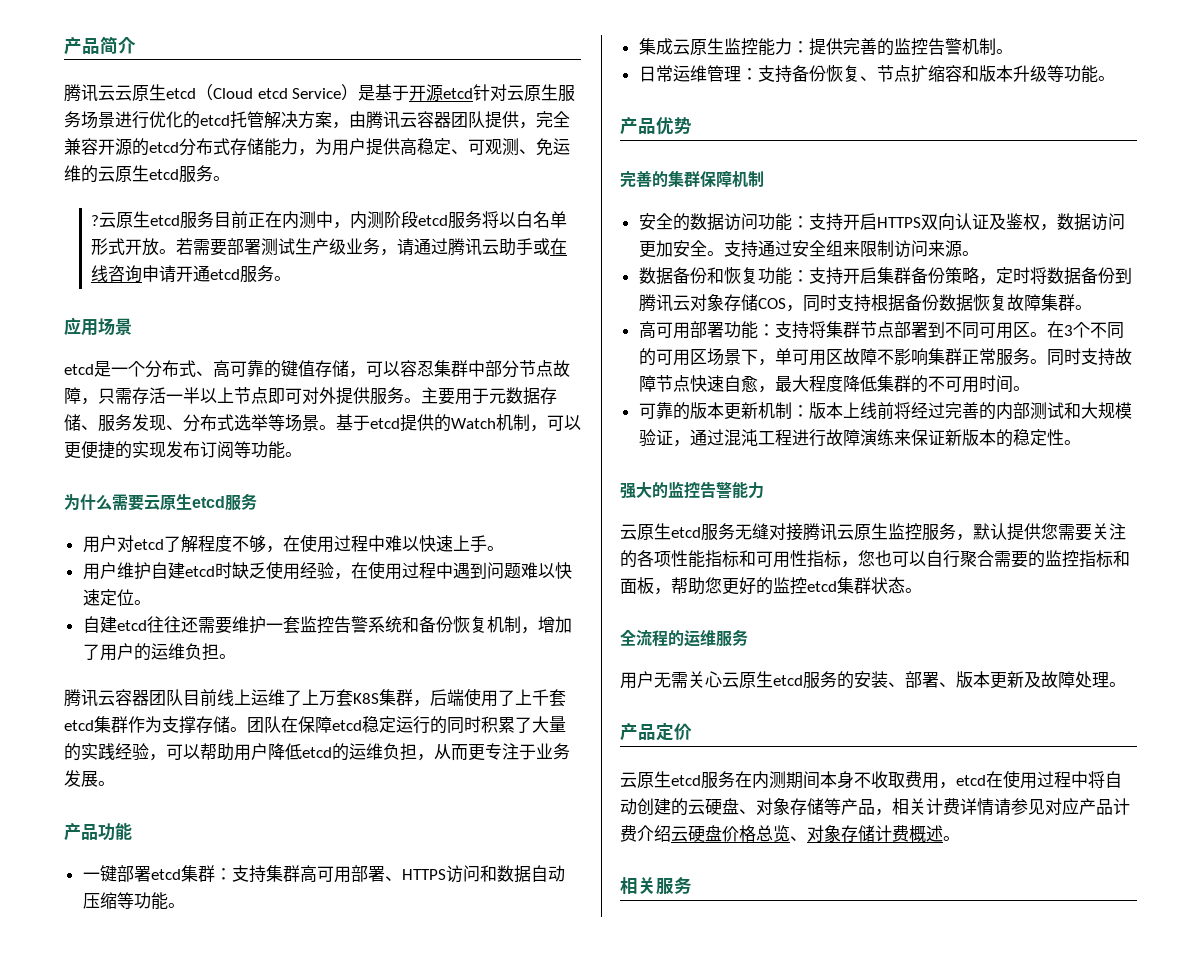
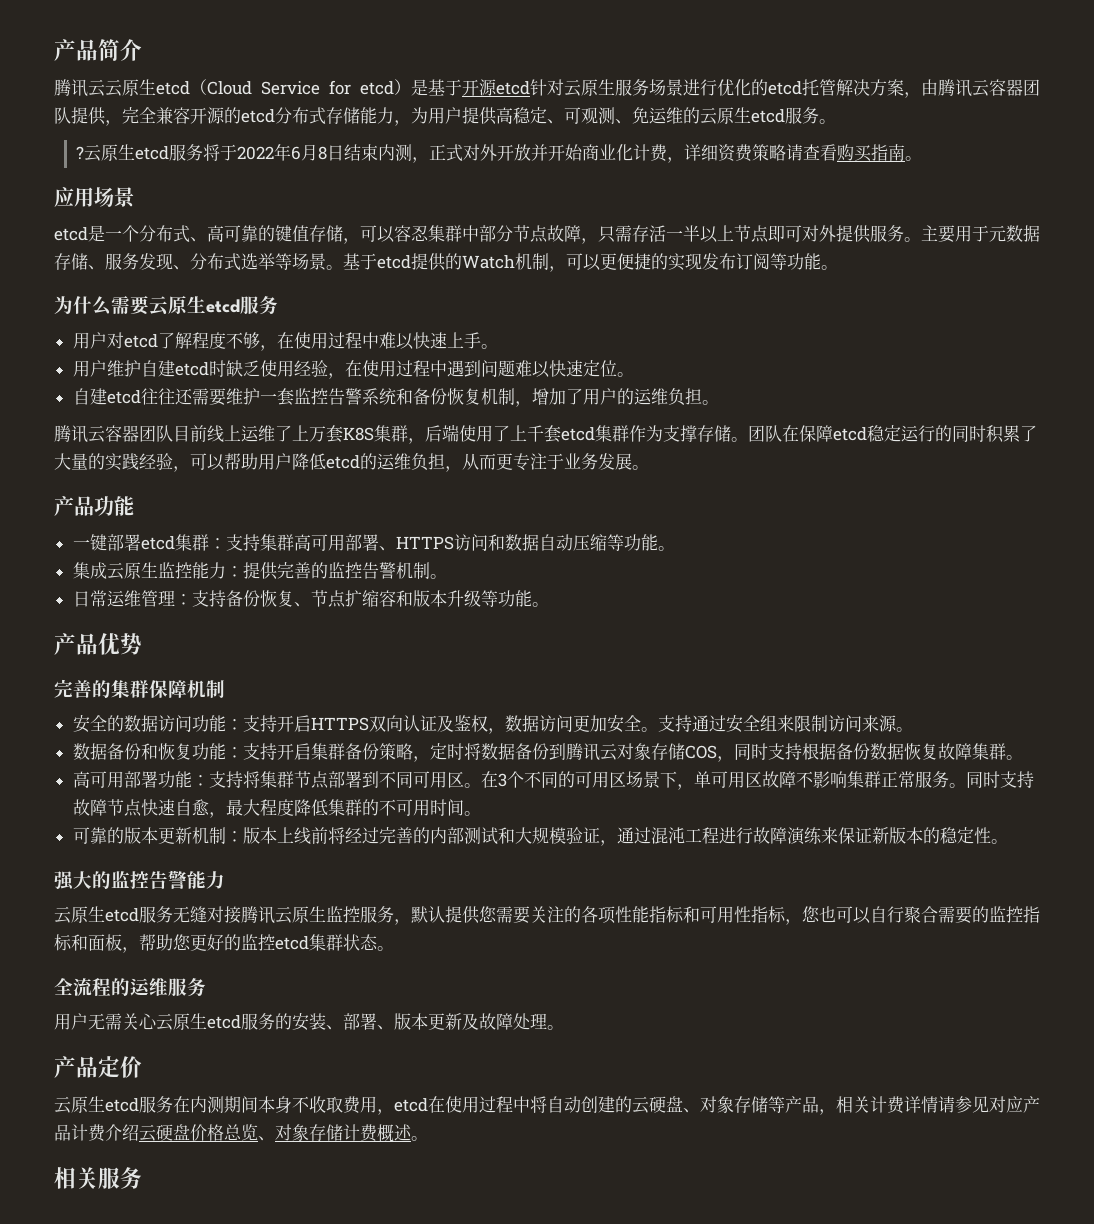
- 腾讯云云原生etcd（Cloud etcd Service）是基于开源etcd针对云原生服务场景进行优化的etcd托管解决方案，由腾讯云容器团队提供，完全兼容开源的etcd分布式存储能力，为用户提供高稳定、可观测、免运维的云原生etcd服务。
+ 腾讯云云原生etcd（Cloud Service for etcd）是基于开源etcd针对云原生服务场景进行优化的etcd托管解决方案，由腾讯云容器团队提供，完全兼容开源的etcd分布式存储能力，为用户提供高稳定、可观测、免运维的云原生etcd服务。
- 云原生etcd服务目前正在内测中，内测阶段etcd服务将以白名单形式开放。若需要部署测试生产级业务，请通过腾讯云助手或在线咨询申请开通etcd服务。
+ 云原生etcd服务将于2022年6月8日结束内测，正式对外开放并开始商业化计费，详细资费策略请查看购买指南。

